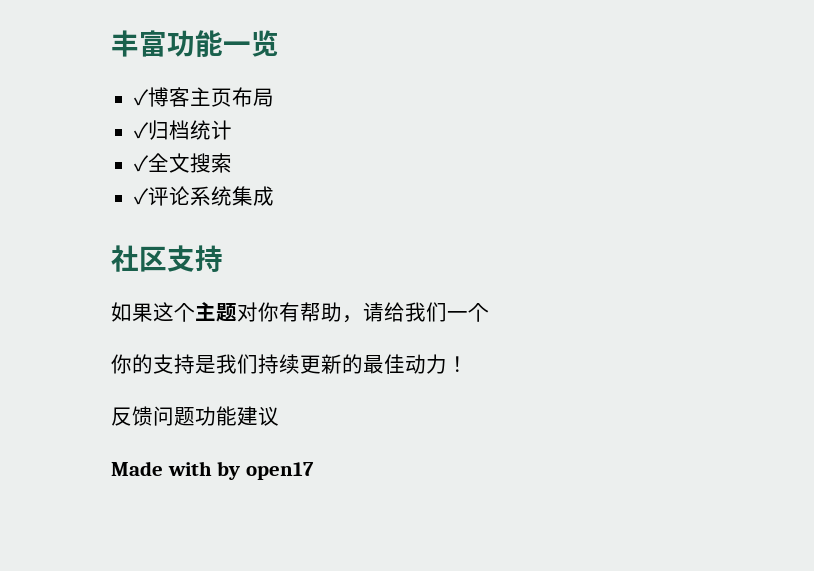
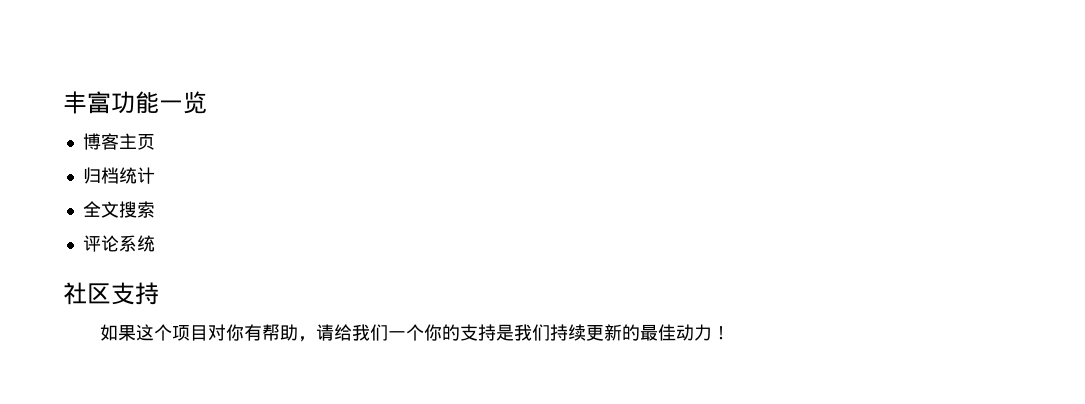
- ✓博客主页布局
- ✓归档统计
+ 博客主页
+ 归档统计
- ✓全文搜索
+ 全文搜索
- ✓评论系统集成
+ 评论系统
- 如果这个主题对你有帮助，请给我们一个
- 你的支持是我们持续更新的最佳动力！
+ 如果这个项目对你有帮助，请给我们一个你的支持是我们持续更新的最佳动力！
- 反馈问题功能建议
- Made with by open17

